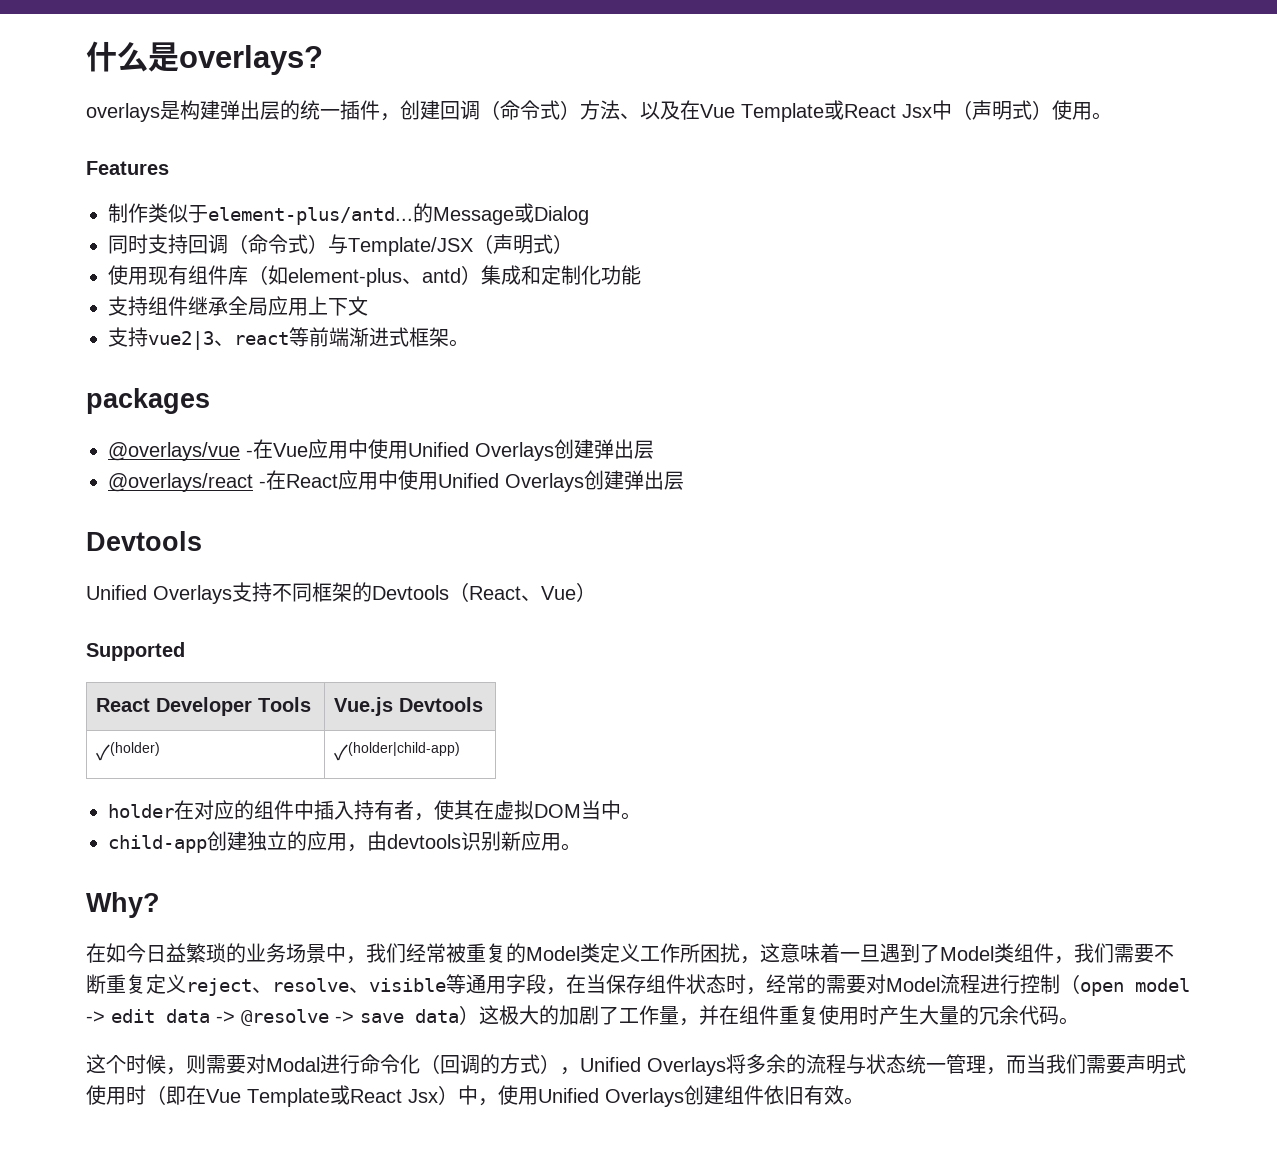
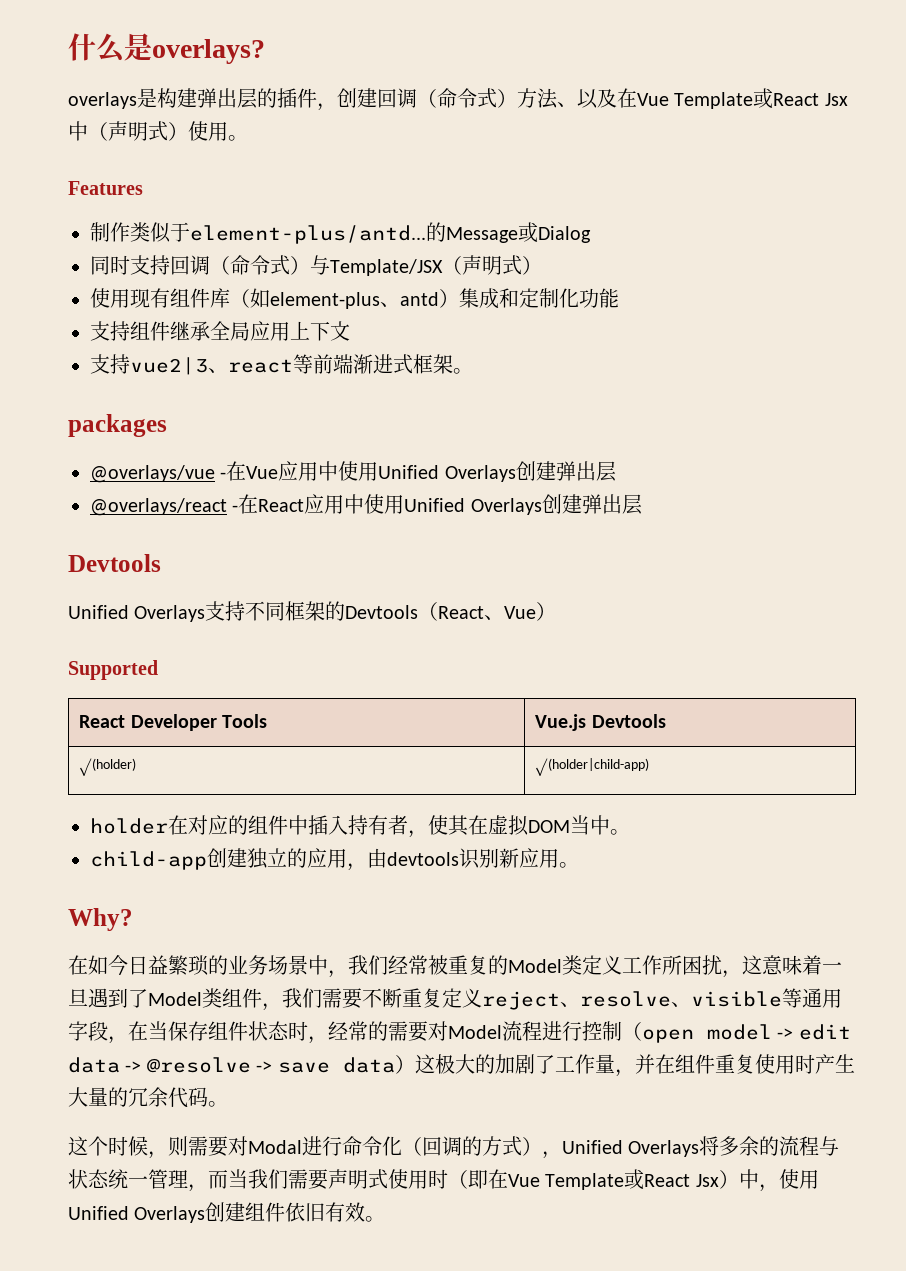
- overlays是构建弹出层的统一插件，创建回调（命令式）方法、以及在Vue Template或React Jsx中（声明式）使用。
+ overlays是构建弹出层的插件，创建回调（命令式）方法、以及在Vue Template或React Jsx中（声明式）使用。

